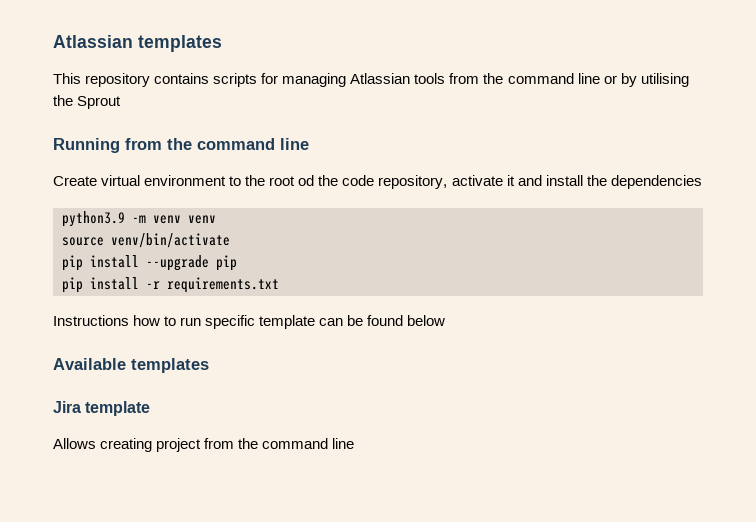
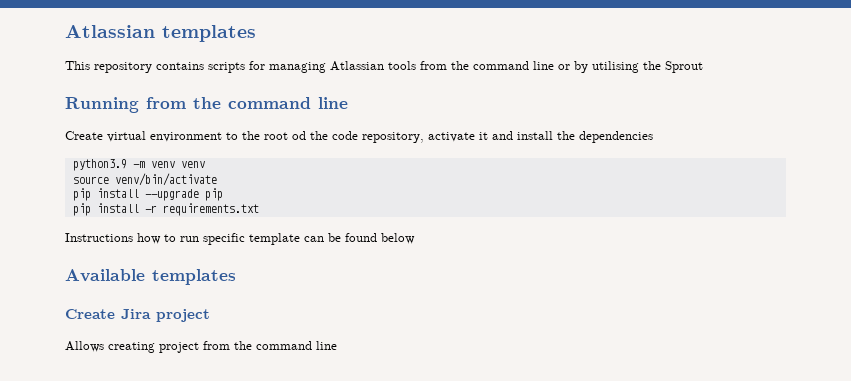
- Jira template
+ Create Jira project

